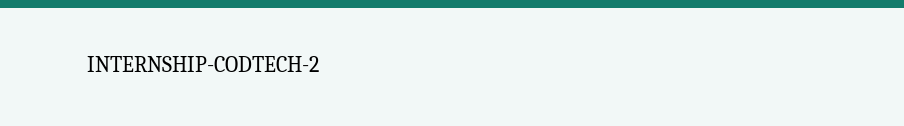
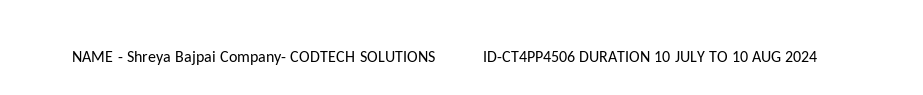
- INTERNSHIP-CODTECH-2
+ NAME - Shreya Bajpai Company- CODTECH SOLUTIONS ID-CT4PP4506 DURATION 10 JULY TO 10 AUG 2024

